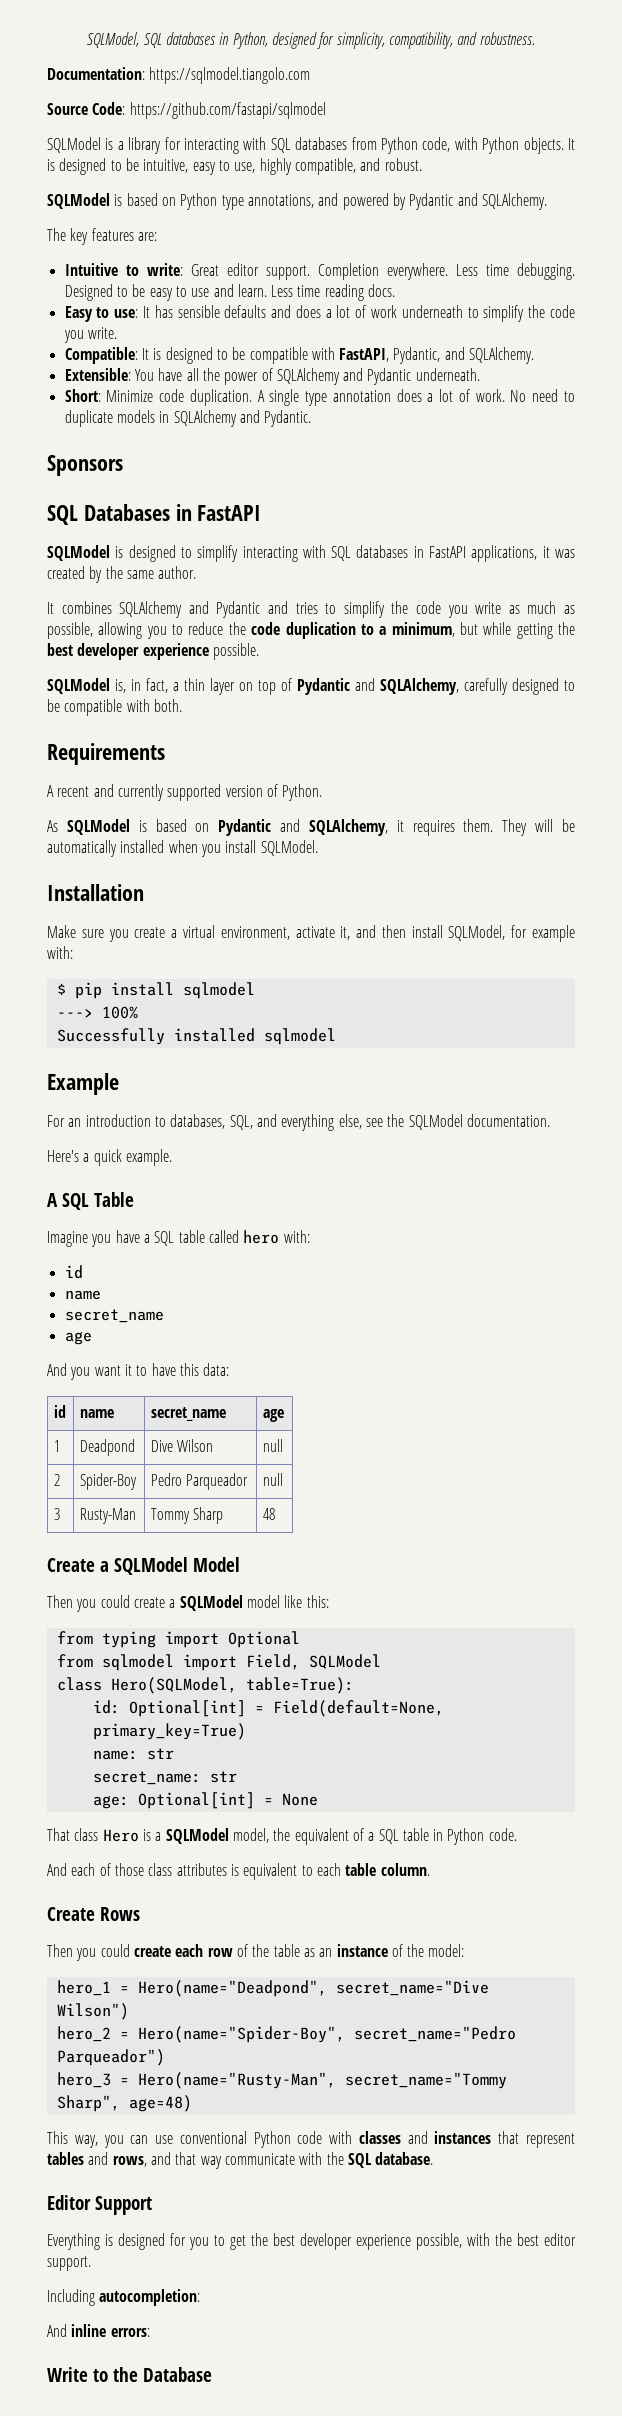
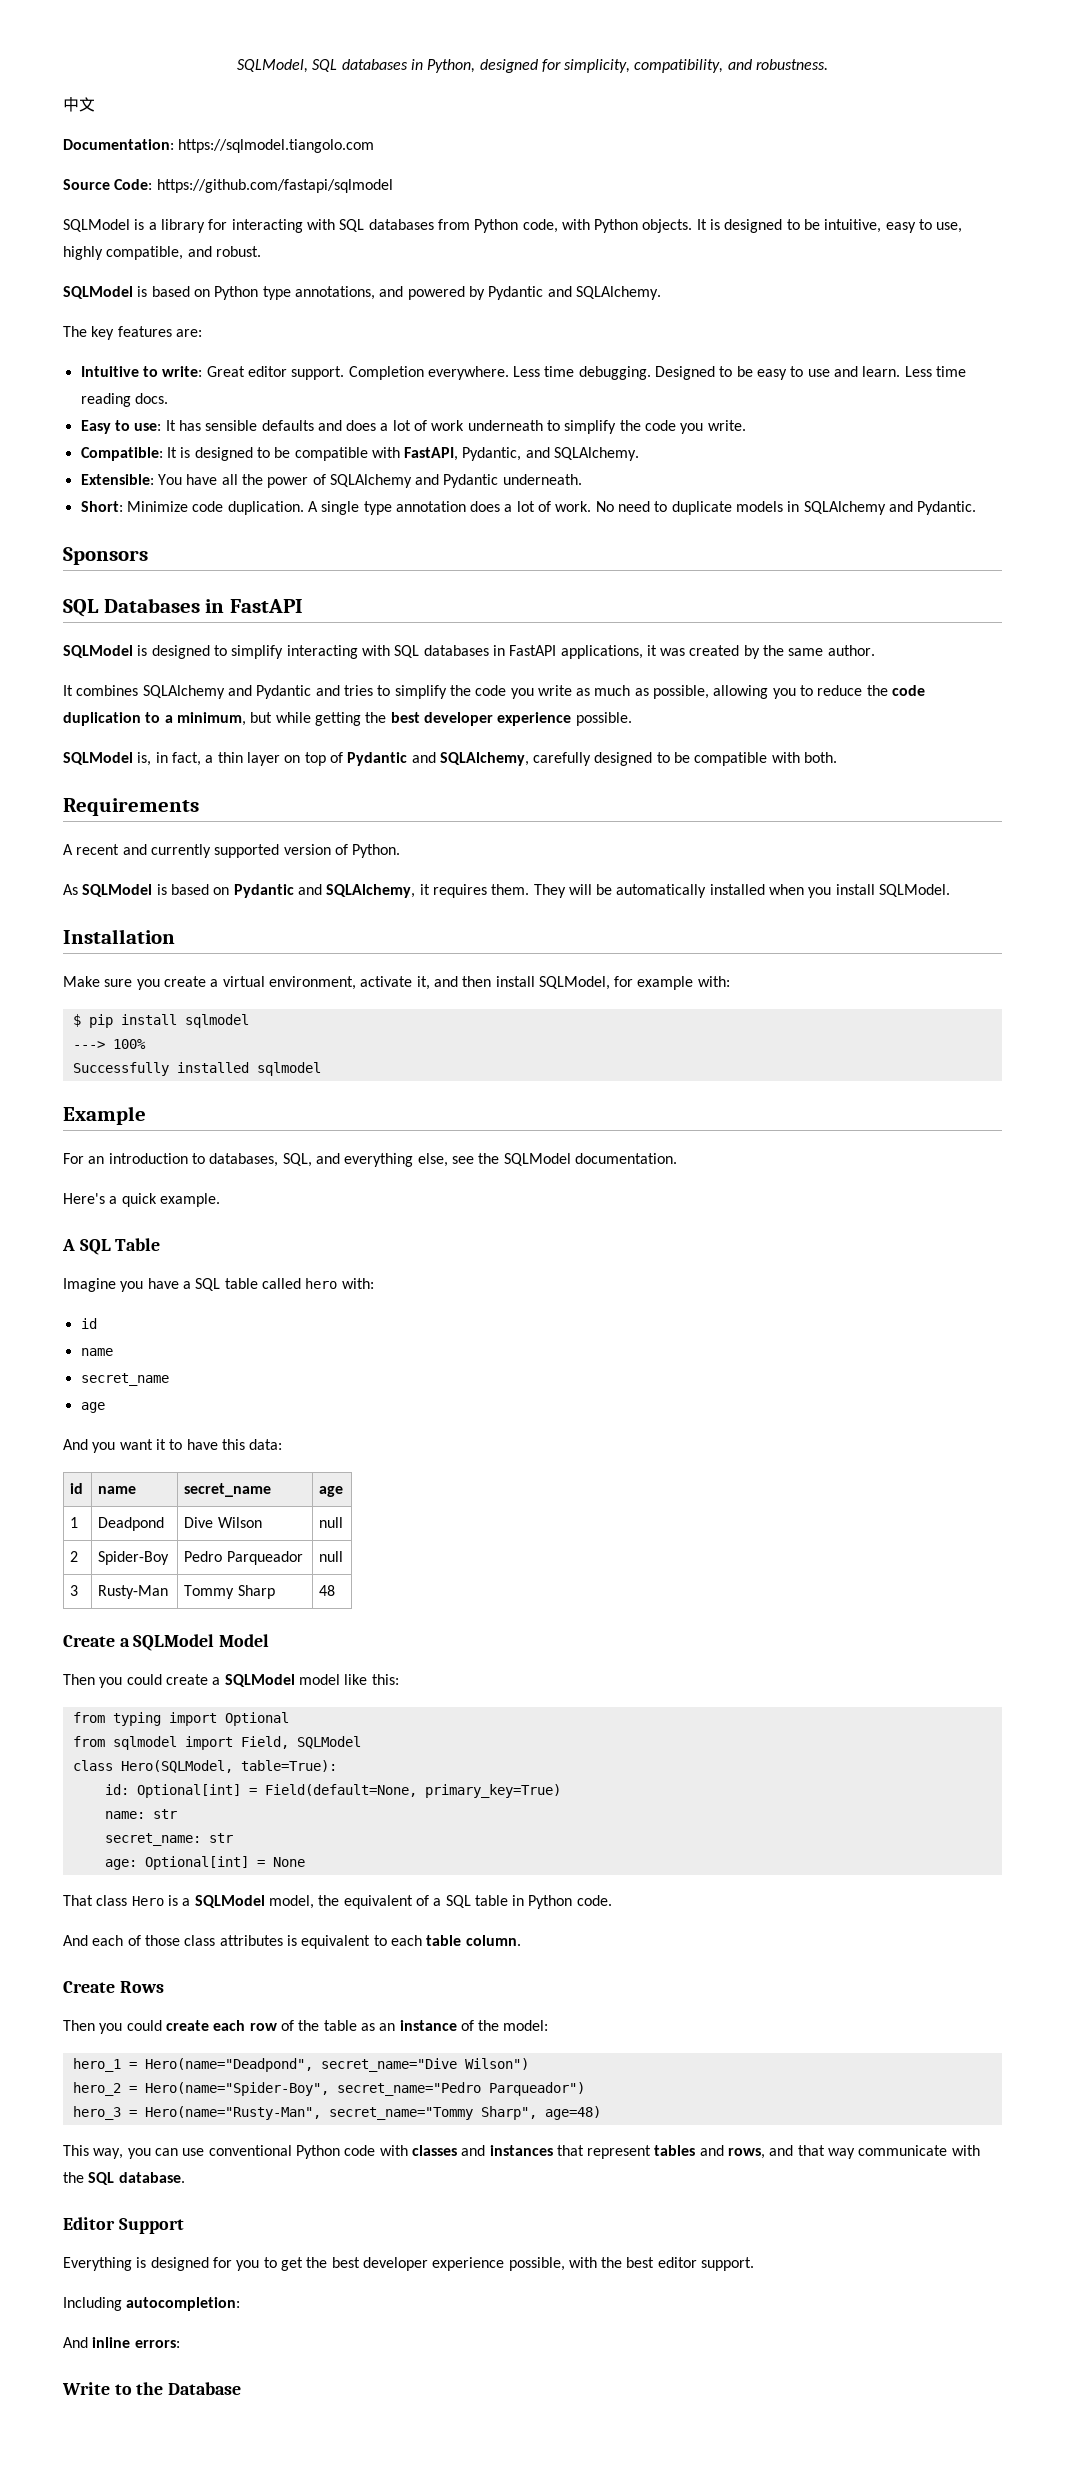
+ 中文

